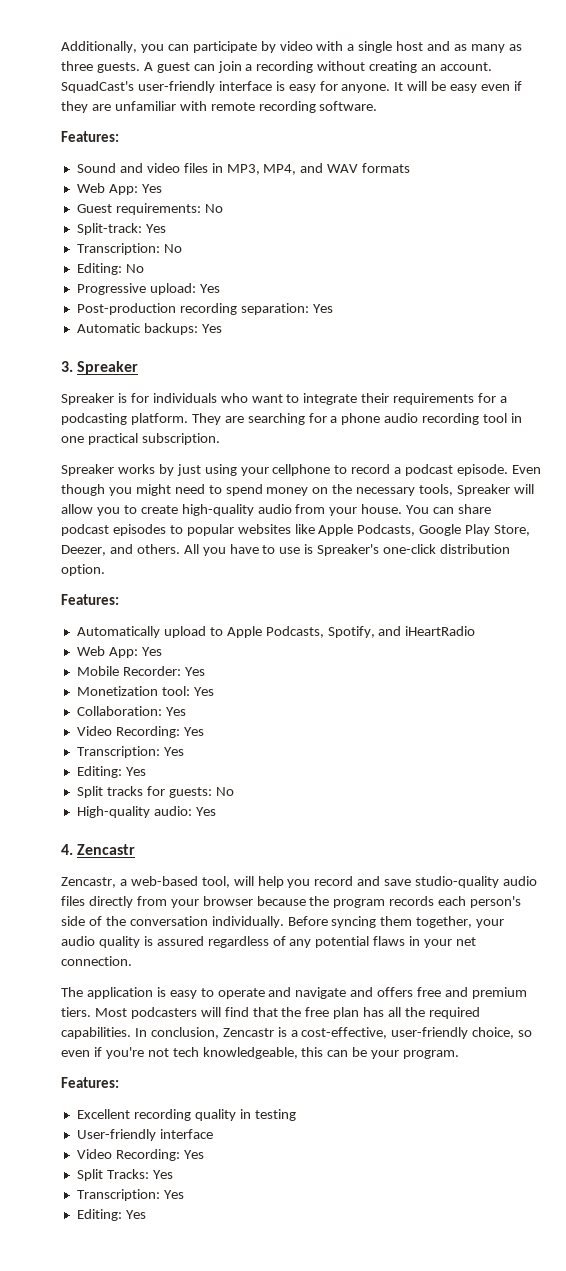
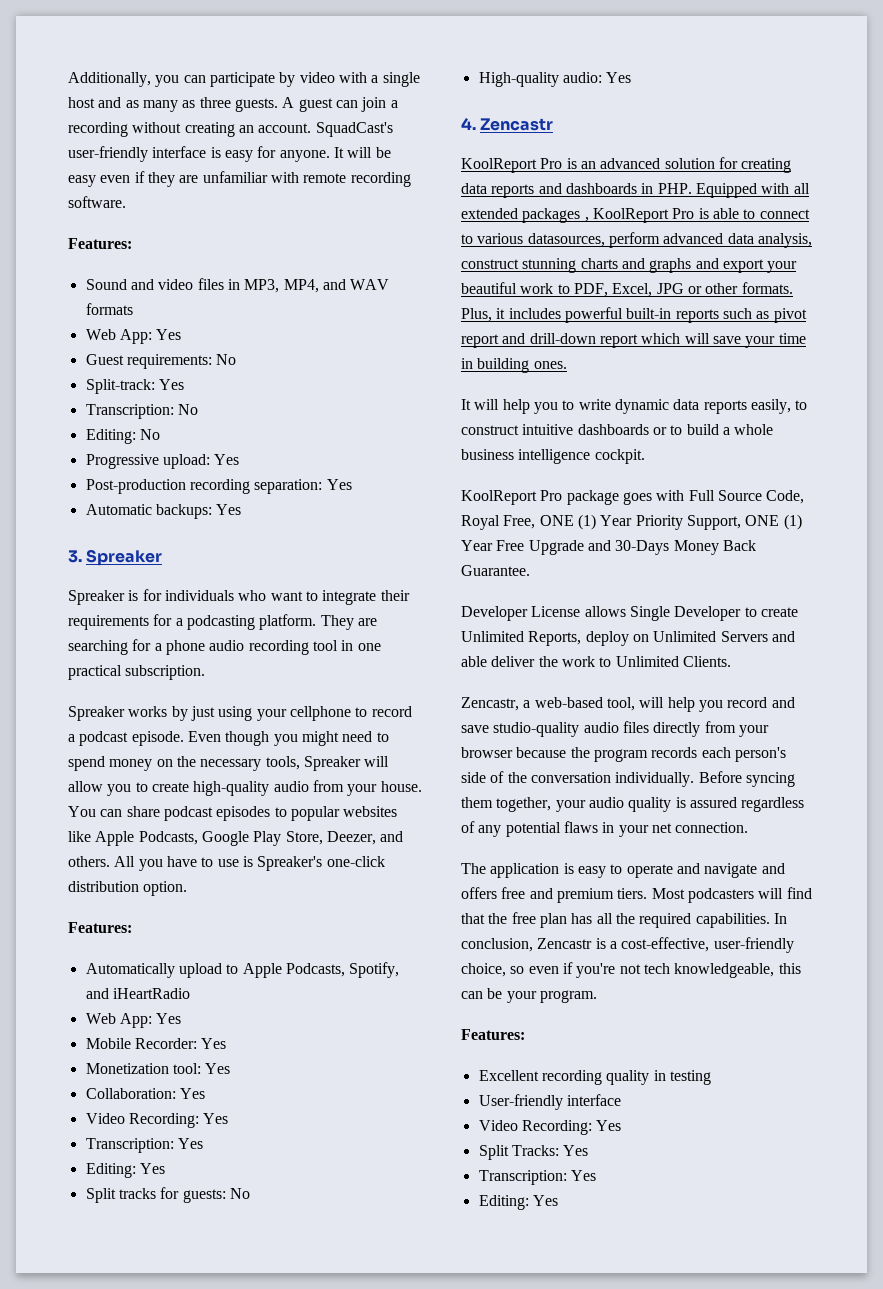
+ KoolReport Pro is an advanced solution for creating data reports and dashboards in PHP. Equipped with all extended packages , KoolReport Pro is able to connect to various datasources, perform advanced data analysis, construct stunning charts and graphs and export your beautiful work to PDF, Excel, JPG or other formats. Plus, it includes powerful built-in reports such as pivot report and drill-down report which will save your time in building ones.
+ It will help you to write dynamic data reports easily, to construct intuitive dashboards or to build a whole business intelligence cockpit.
+ KoolReport Pro package goes with Full Source Code, Royal Free, ONE (1) Year Priority Support, ONE (1) Year Free Upgrade and 30-Days Money Back Guarantee.
+ Developer License allows Single Developer to create Unlimited Reports, deploy on Unlimited Servers and able deliver the work to Unlimited Clients.

